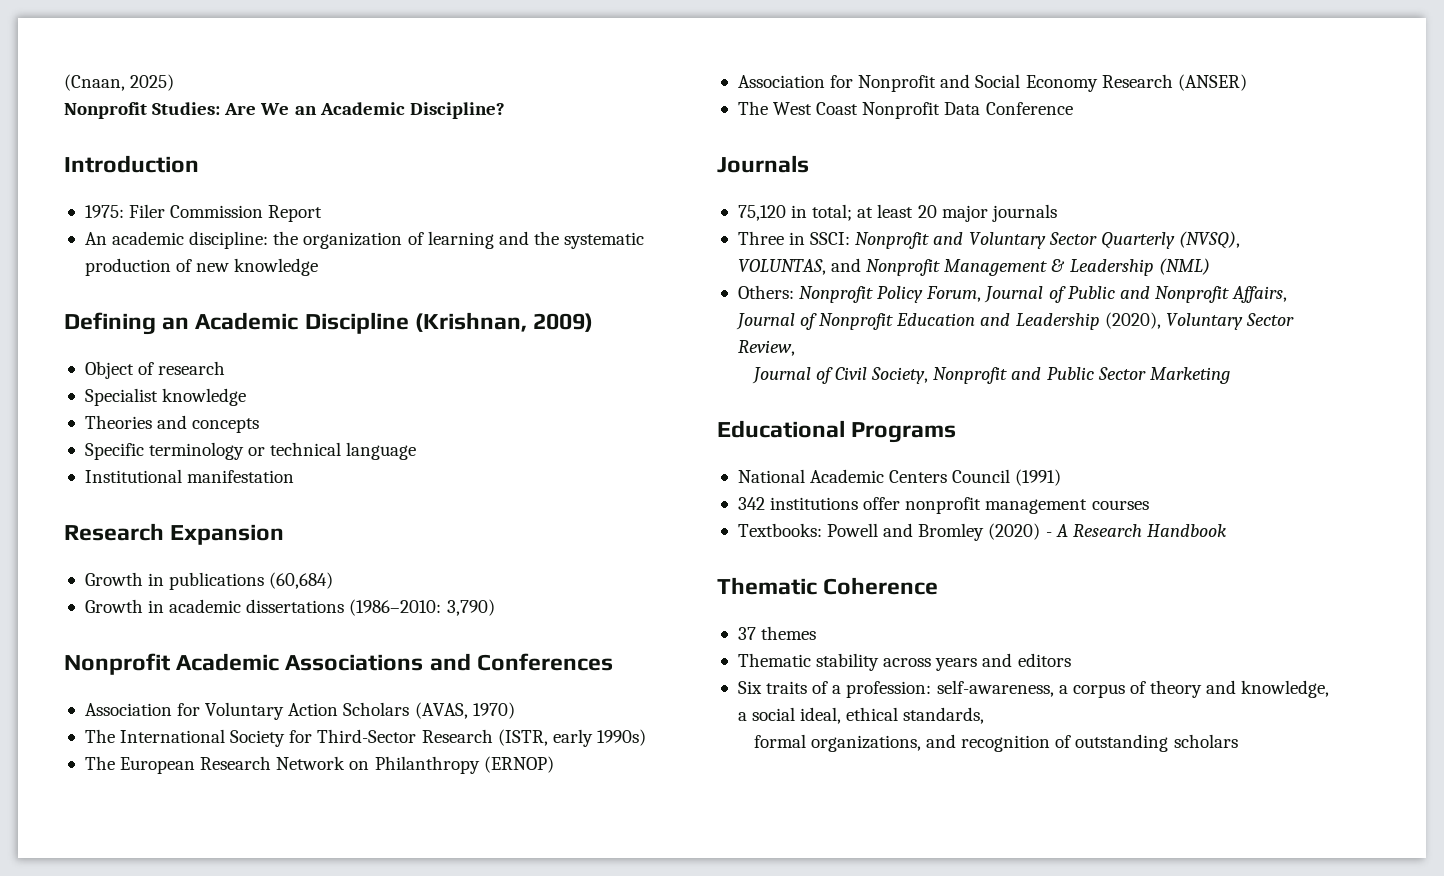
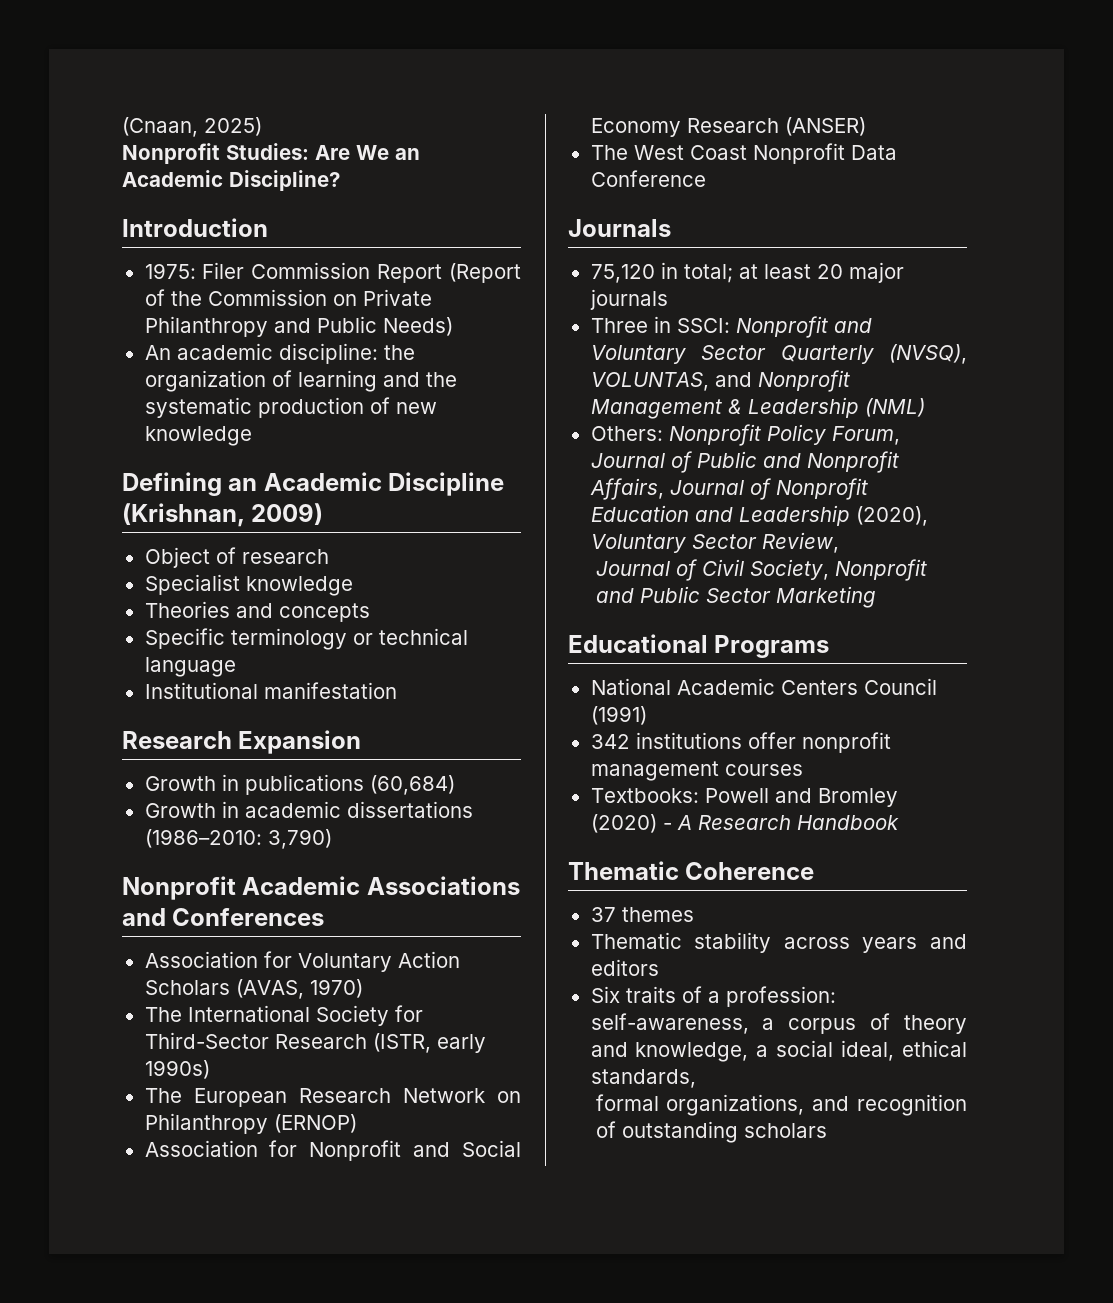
- 1975: Filer Commission Report
+ 1975: Filer Commission Report (Report of the Commission on Private Philanthropy and Public Needs)

